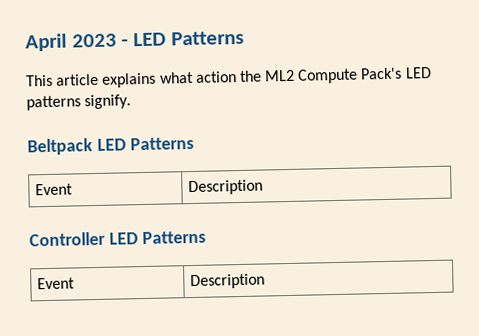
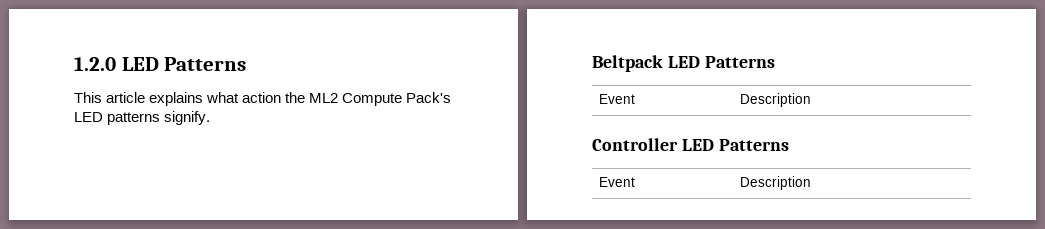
- April 2023 - LED Patterns
+ 1.2.0 LED Patterns

